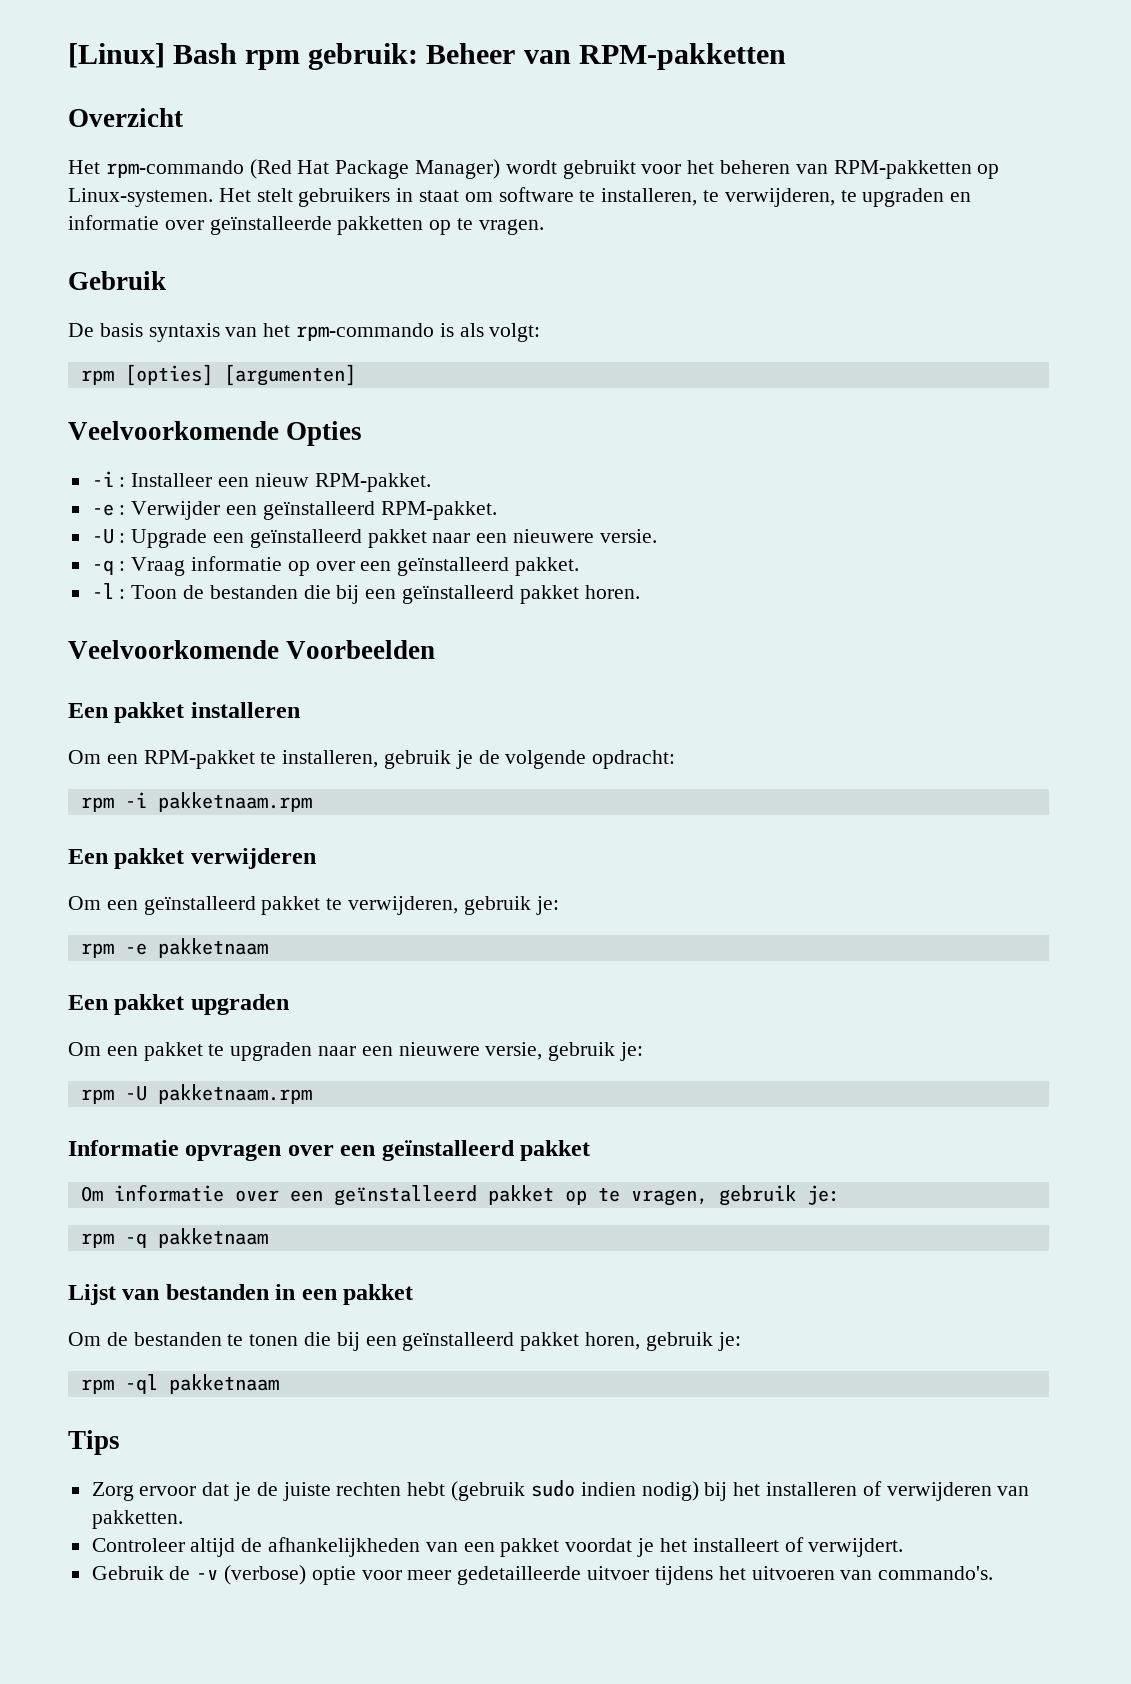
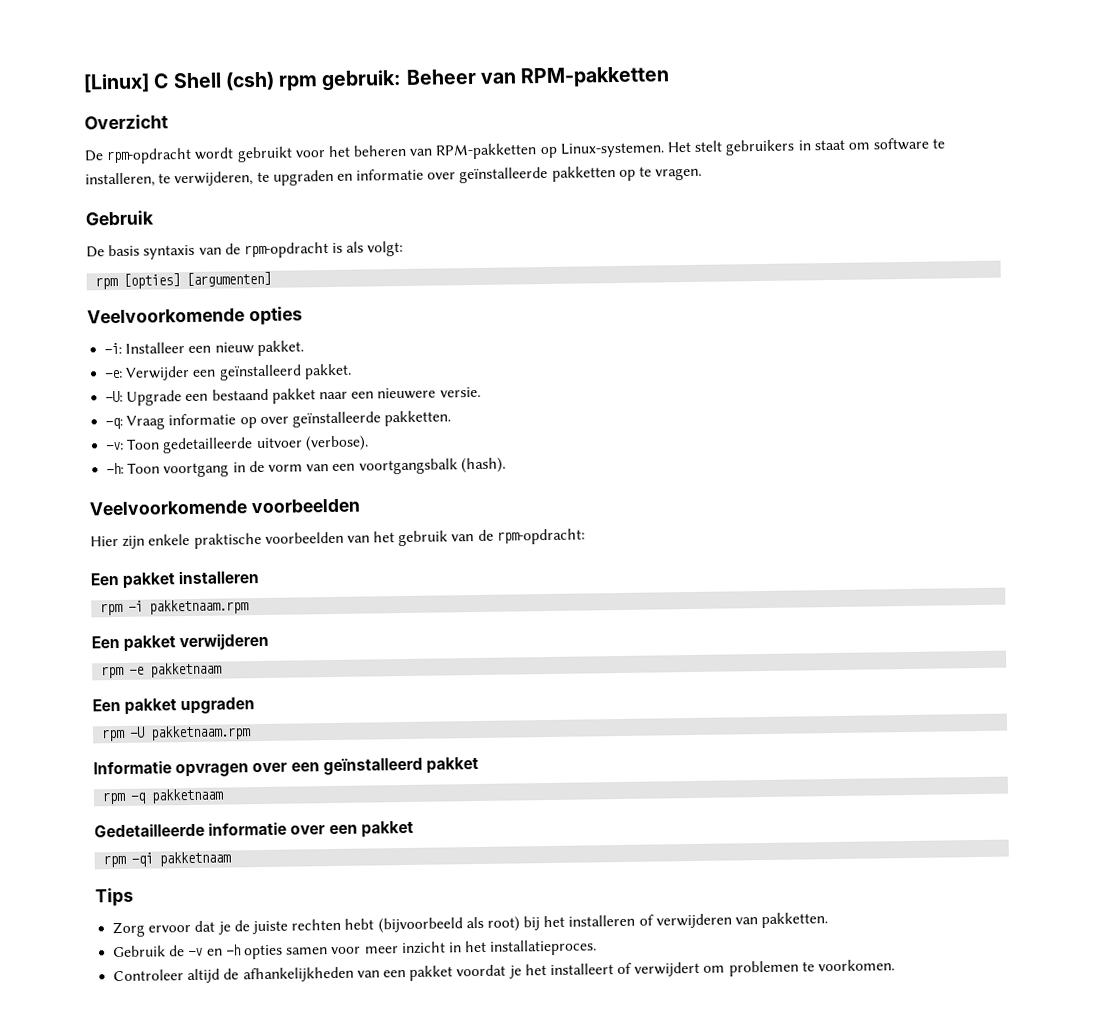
- [Linux] Bash rpm gebruik: Beheer van RPM-pakketten
+ [Linux] C Shell (csh) rpm gebruik: Beheer van RPM-pakketten
- Het rpm-commando (Red Hat Package Manager) wordt gebruikt voor het beheren van RPM-pakketten op Linux-systemen.
+ De rpm-opdracht wordt gebruikt voor het beheren van RPM-pakketten op Linux-systemen.
- De basis syntaxis van het rpm-commando is als volgt:
+ De basis syntaxis van de rpm-opdracht is als volgt:
- Veelvoorkomende Opties
- -i : Installeer een nieuw RPM-pakket.
- -e : Verwijder een geïnstalleerd RPM-pakket.
- -U : Upgrade een geïnstalleerd pakket naar een nieuwere versie.
+ Veelvoorkomende opties
+ -i: Installeer een nieuw pakket.
+ -e: Verwijder een geïnstalleerd pakket.
+ -U: Upgrade een bestaand pakket naar een nieuwere versie.
- -q : Vraag informatie op over een geïnstalleerd pakket.
- -l : Toon de bestanden die bij een geïnstalleerd pakket horen.
- Veelvoorkomende Voorbeelden
+ -q: Vraag informatie op over geïnstalleerde pakketten.
+ -v: Toon gedetailleerde uitvoer (verbose).
+ -h: Toon voortgang in de vorm van een voortgangsbalk (hash).
+ Veelvoorkomende voorbeelden
+ Hier zijn enkele praktische voorbeelden van het gebruik van de rpm-opdracht:
  Een pakket installeren
- Om een RPM-pakket te installeren, gebruik je de volgende opdracht:
- Om een geïnstalleerd pakket te verwijderen, gebruik je:
- Om een pakket te upgraden naar een nieuwere versie, gebruik je:
- Om informatie over een geïnstalleerd pakket op te vragen, gebruik je:
  rpm -q pakketnaam
- Lijst van bestanden in een pakket
- Om de bestanden te tonen die bij een geïnstalleerd pakket horen, gebruik je:
- rpm -ql pakketnaam
+ Gedetailleerde informatie over een pakket
+ rpm -qi pakketnaam
- Zorg ervoor dat je de juiste rechten hebt (gebruik sudo indien nodig) bij het installeren of verwijderen van pakketten.
+ Zorg ervoor dat je de juiste rechten hebt (bijvoorbeeld als root) bij het installeren of verwijderen van pakketten.
+ Gebruik de -v en -h opties samen voor meer inzicht in het installatieproces.
- Controleer altijd de afhankelijkheden van een pakket voordat je het installeert of verwijdert.
- Gebruik de -v (verbose) optie voor meer gedetailleerde uitvoer tijdens het uitvoeren van commando's.
+ Controleer altijd de afhankelijkheden van een pakket voordat je het installeert of verwijdert om problemen te voorkomen.

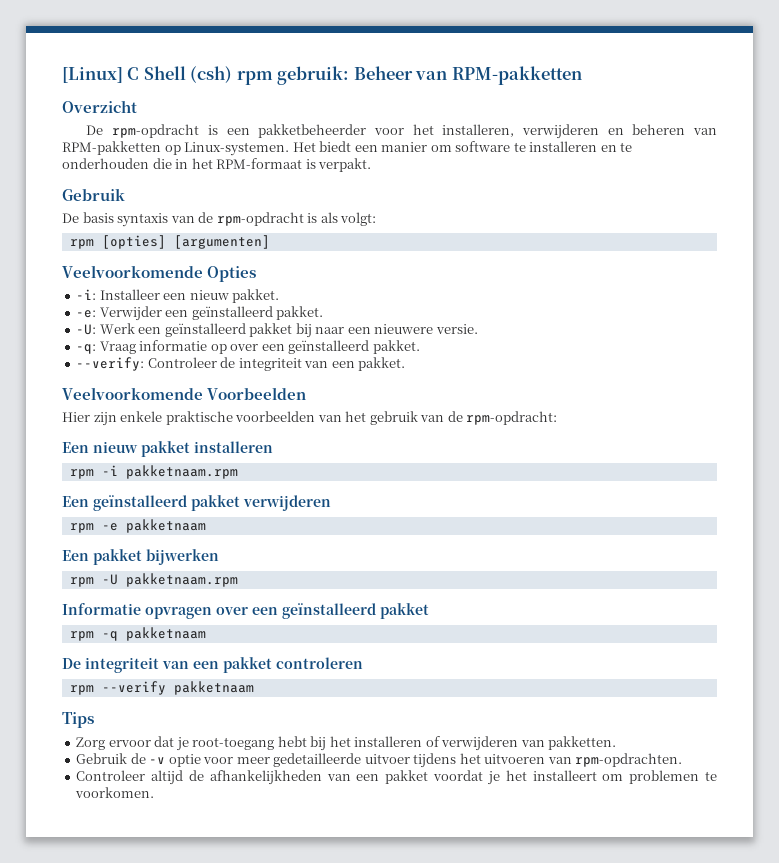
- De rpm-opdracht wordt gebruikt voor het beheren van RPM-pakketten op Linux-systemen.
+ De rpm-opdracht is een pakketbeheerder voor het installeren, verwijderen en beheren van RPM-pakketten op Linux-systemen.
- Het stelt gebruikers in staat om software te installeren, te verwijderen, te upgraden en informatie over geïnstalleerde pakketten op te vragen.
+ Het biedt een manier om software te installeren en te onderhouden die in het RPM-formaat is verpakt.
- Veelvoorkomende opties
+ Veelvoorkomende Opties
- -U: Upgrade een bestaand pakket naar een nieuwere versie.
+ -U: Werk een geïnstalleerd pakket bij naar een nieuwere versie.
- -q: Vraag informatie op over geïnstalleerde pakketten.
- -v: Toon gedetailleerde uitvoer (verbose).
- -h: Toon voortgang in de vorm van een voortgangsbalk (hash).
- Veelvoorkomende voorbeelden
+ -q: Vraag informatie op over een geïnstalleerd pakket.
+ --verify: Controleer de integriteit van een pakket.
+ Veelvoorkomende Voorbeelden
- Een pakket installeren
+ Een nieuw pakket installeren
- Een pakket verwijderen
+ Een geïnstalleerd pakket verwijderen
- Een pakket upgraden
+ Een pakket bijwerken
- Gedetailleerde informatie over een pakket
- rpm -qi pakketnaam
+ De integriteit van een pakket controleren
+ rpm --verify pakketnaam
- Zorg ervoor dat je de juiste rechten hebt (bijvoorbeeld als root) bij het installeren of verwijderen van pakketten.
+ Zorg ervoor dat je root-toegang hebt bij het installeren of verwijderen van pakketten.
- Gebruik de -v en -h opties samen voor meer inzicht in het installatieproces.
+ Gebruik de -v optie voor meer gedetailleerde uitvoer tijdens het uitvoeren van rpm-opdrachten.
- Controleer altijd de afhankelijkheden van een pakket voordat je het installeert of verwijdert om problemen te voorkomen.
+ Controleer altijd de afhankelijkheden van een pakket voordat je het installeert om problemen te voorkomen.

